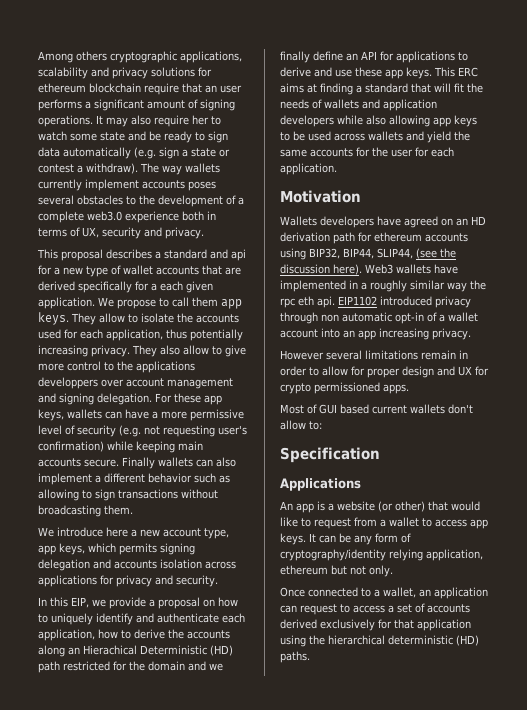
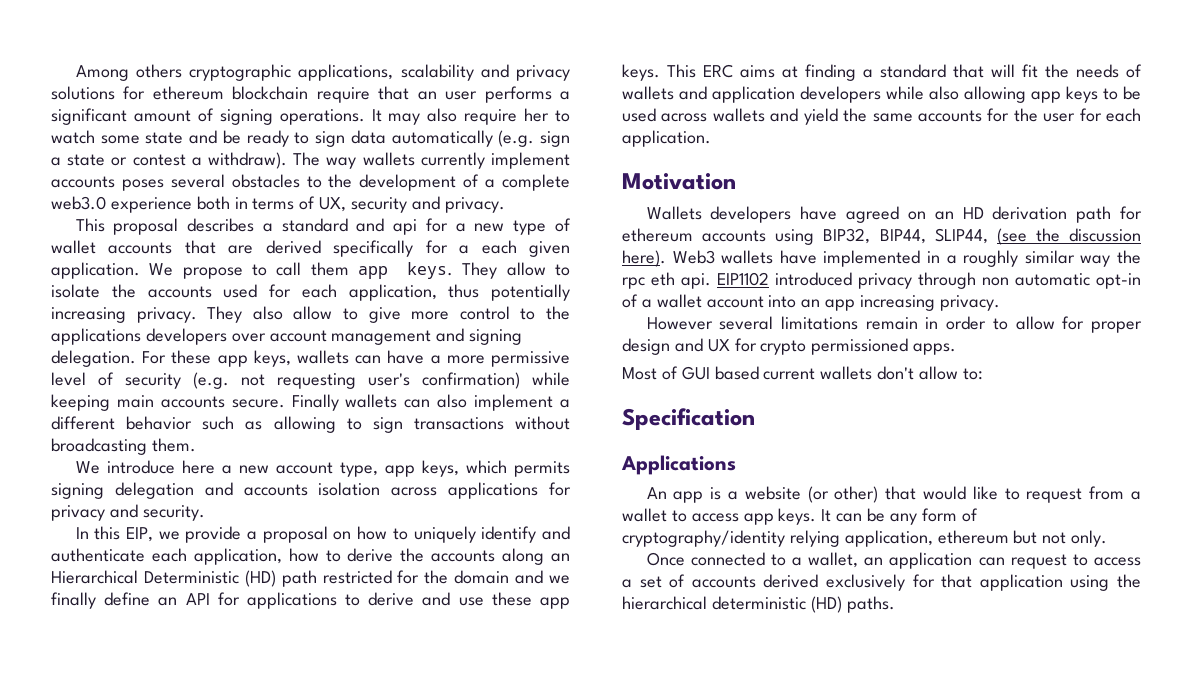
- They also allow to give more control to the applications developpers over account management and signing delegation.
+ They also allow to give more control to the applications developers over account management and signing delegation.
- In this EIP, we provide a proposal on how to uniquely identify and authenticate each application, how to derive the accounts along an Hierachical Deterministic (HD) path restricted for the domain and we finally define an API for applications to derive and use these app keys.
+ In this EIP, we provide a proposal on how to uniquely identify and authenticate each application, how to derive the accounts along an Hierarchical Deterministic (HD) path restricted for the domain and we finally define an API for applications to derive and use these app keys.

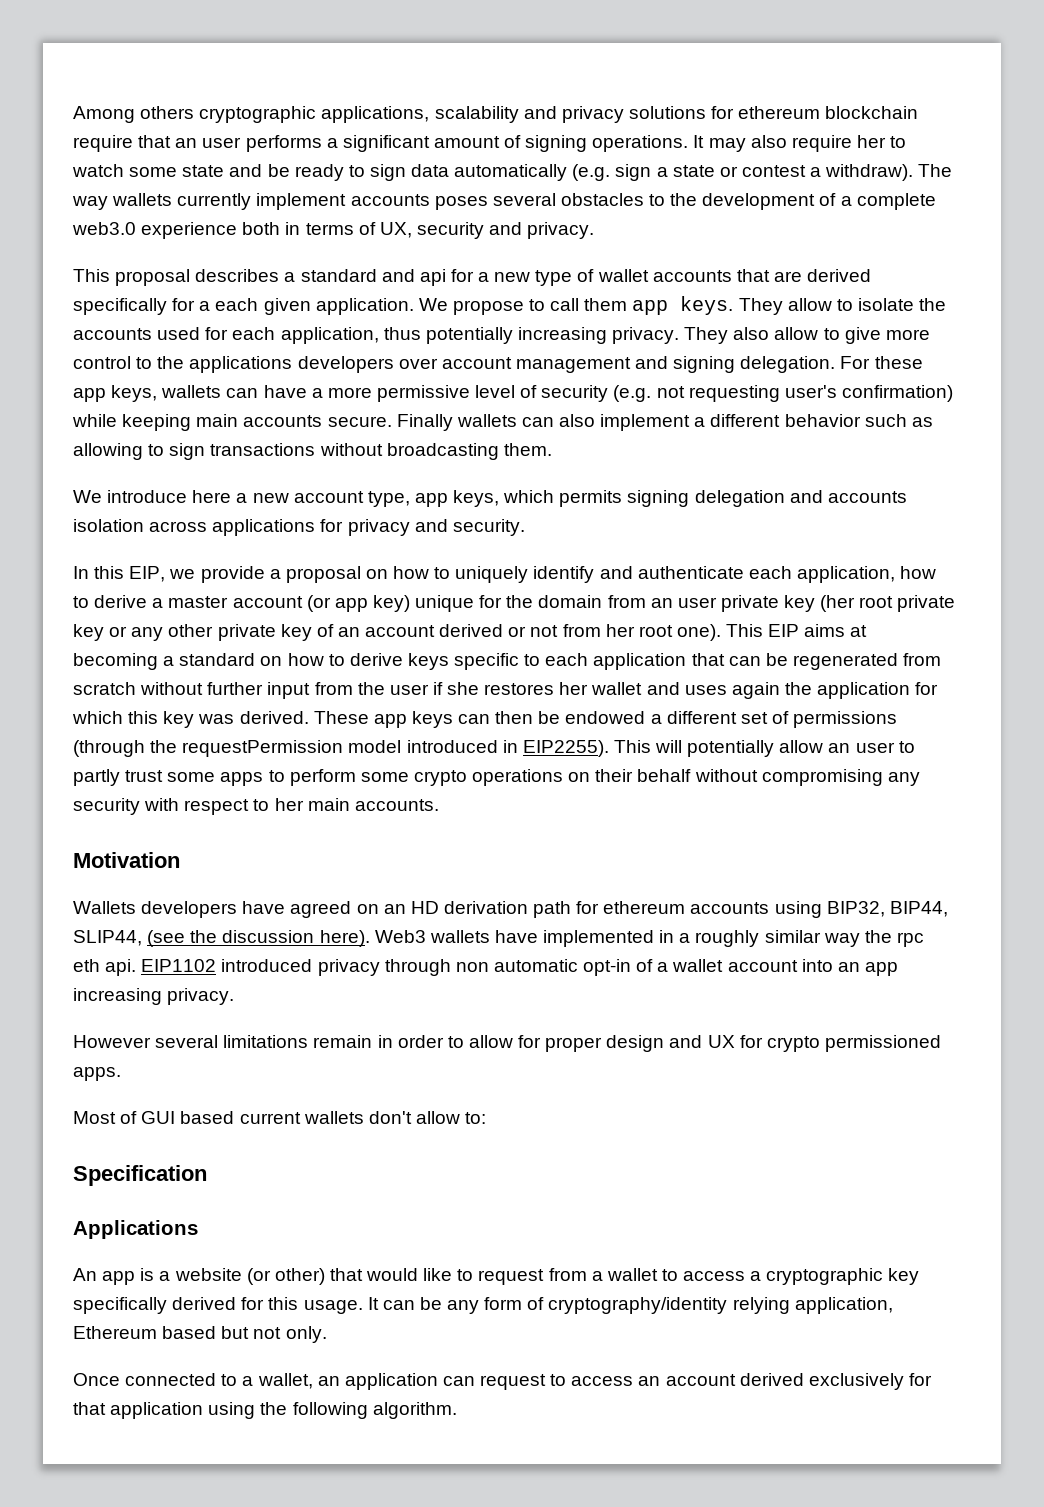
- In this EIP, we provide a proposal on how to uniquely identify and authenticate each application, how to derive the accounts along an Hierarchical Deterministic (HD) path restricted for the domain and we finally define an API for applications to derive and use these app keys. This ERC aims at finding a standard that will fit the needs of wallets and application developers while also allowing app keys to be used across wallets and yield the same accounts for the user for each application.
+ In this EIP, we provide a proposal on how to uniquely identify and authenticate each application, how to derive a master account (or app key) unique for the domain from an user private key (her root private key or any other private key of an account derived or not from her root one). This EIP aims at becoming a standard on how to derive keys specific to each application that can be regenerated from scratch without further input from the user if she restores her wallet and uses again the application for which this key was derived. These app keys can then be endowed a different set of permissions (through the requestPermission model introduced in EIP2255). This will potentially allow an user to partly trust some apps to perform some crypto operations on their behalf without compromising any security with respect to her main accounts.
- An app is a website (or other) that would like to request from a wallet to access app keys.
+ An app is a website (or other) that would like to request from a wallet to access a cryptographic key specifically derived for this usage.
- It can be any form of cryptography/identity relying application, ethereum but not only.
+ It can be any form of cryptography/identity relying application, Ethereum based but not only.
- Once connected to a wallet, an application can request to access a set of accounts derived exclusively for that application using the hierarchical deterministic (HD) paths.
+ Once connected to a wallet, an application can request to access an account derived exclusively for that application using the following algorithm.

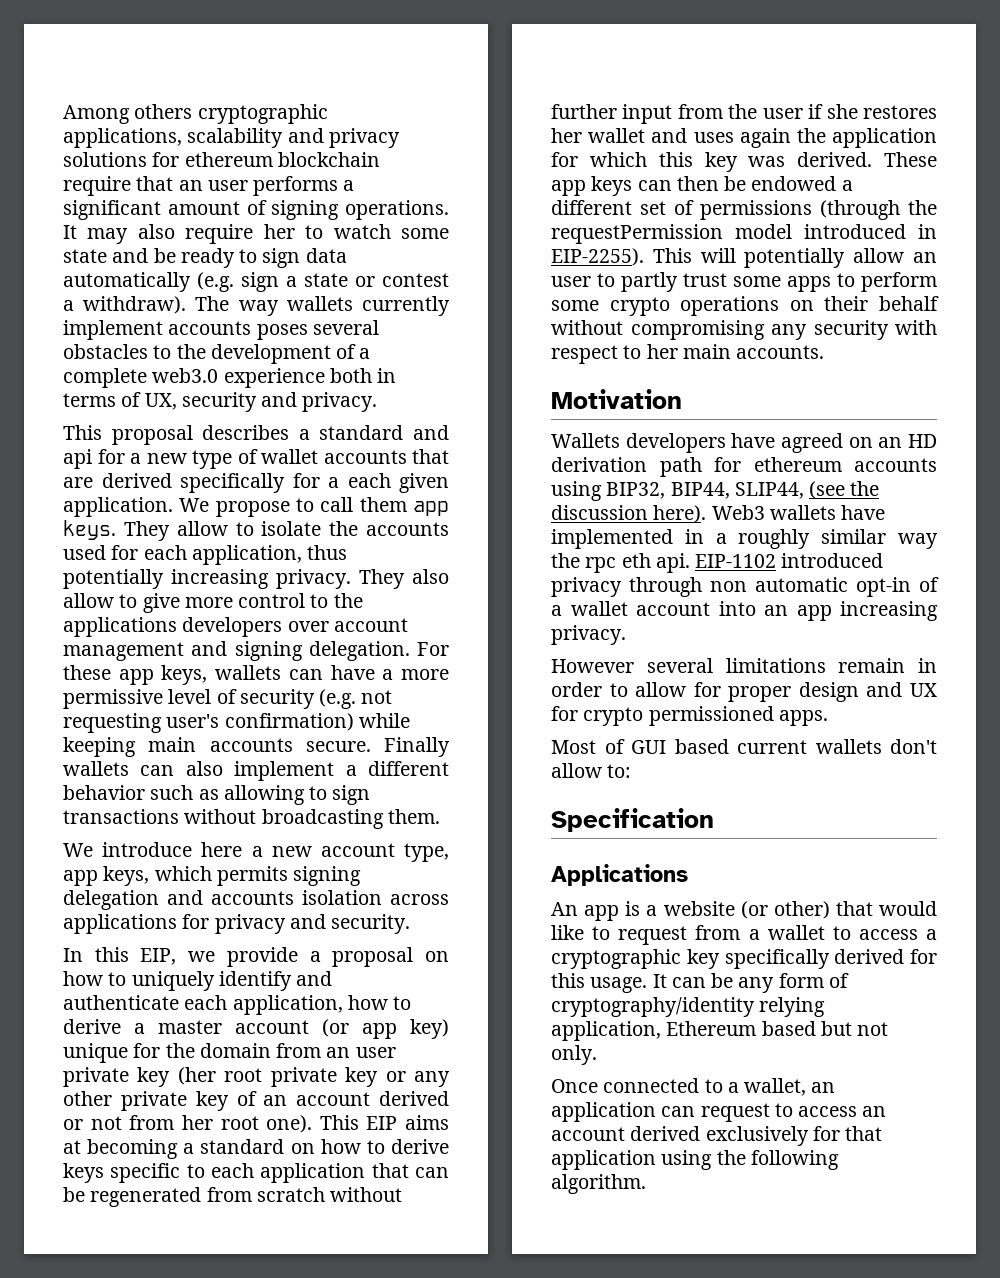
- These app keys can then be endowed a different set of permissions (through the requestPermission model introduced in EIP2255).
+ These app keys can then be endowed a different set of permissions (through the requestPermission model introduced in EIP-2255).
- EIP1102 introduced privacy through non automatic opt-in of a wallet account into an app increasing privacy.
+ EIP-1102 introduced privacy through non automatic opt-in of a wallet account into an app increasing privacy.

